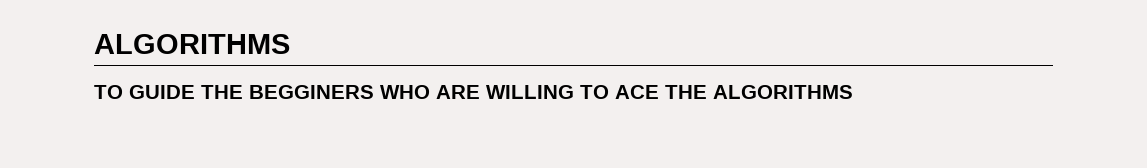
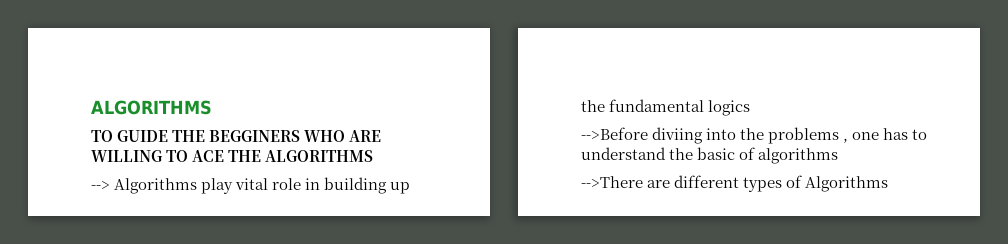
+ --> Algorithms play vital role in building up the fundamental logics
+ -->Before diviing into the problems , one has to understand the basic of algorithms
+ -->There are different types of Algorithms

